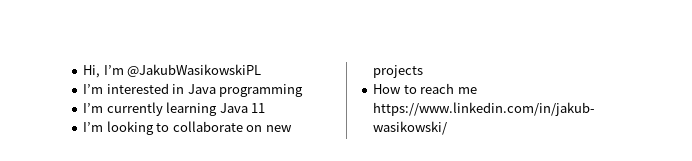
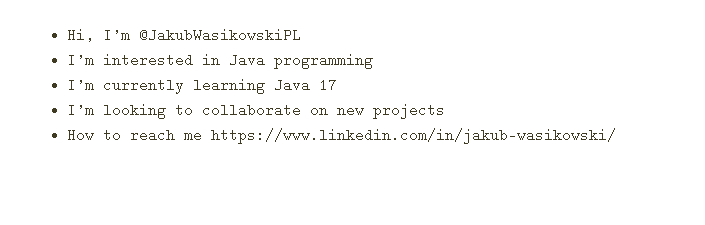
- I’m currently learning Java 11
+ I’m currently learning Java 17

